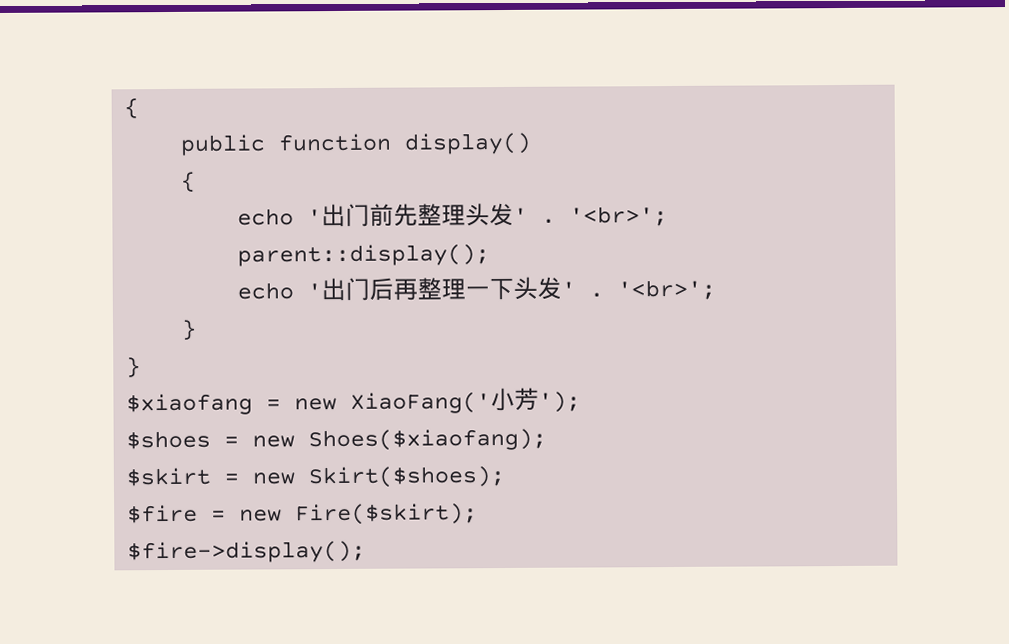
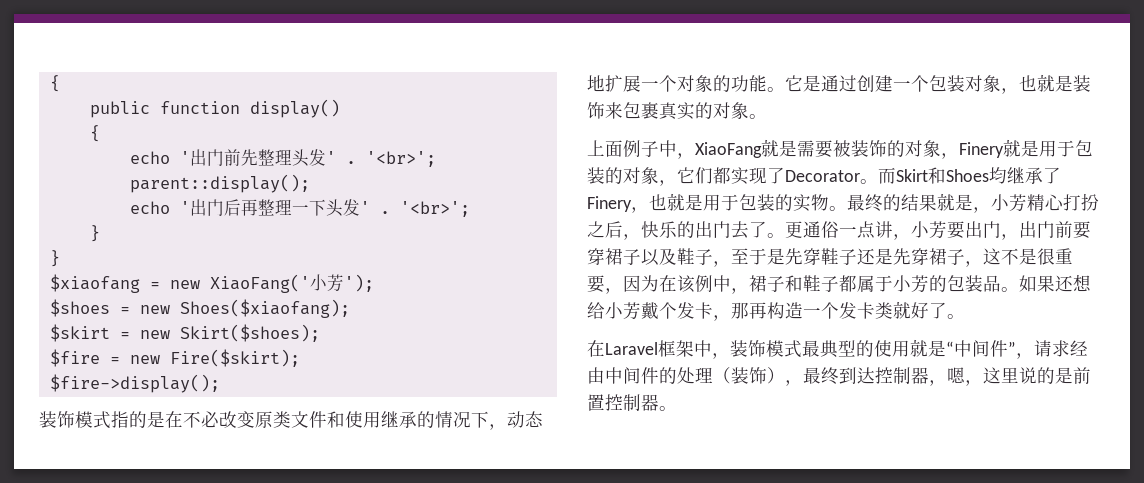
+ 装饰模式指的是在不必改变原类文件和使用继承的情况下，动态地扩展一个对象的功能。它是通过创建一个包装对象，也就是装饰来包裹真实的对象。
+ 上面例子中，XiaoFang就是需要被装饰的对象，Finery就是用于包装的对象，它们都实现了Decorator。而Skirt和Shoes均继承了Finery，也就是用于包装的实物。最终的结果就是，小芳精心打扮之后，快乐的出门去了。更通俗一点讲，小芳要出门，出门前要穿裙子以及鞋子，至于是先穿鞋子还是先穿裙子，这不是很重要，因为在该例中，裙子和鞋子都属于小芳的包装品。如果还想给小芳戴个发卡，那再构造一个发卡类就好了。
+ 在Laravel框架中，装饰模式最典型的使用就是“中间件”，请求经由中间件的处理（装饰），最终到达控制器，嗯，这里说的是前置控制器。

